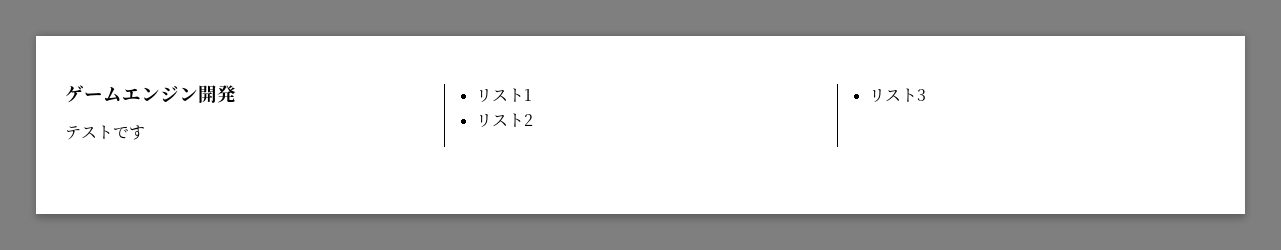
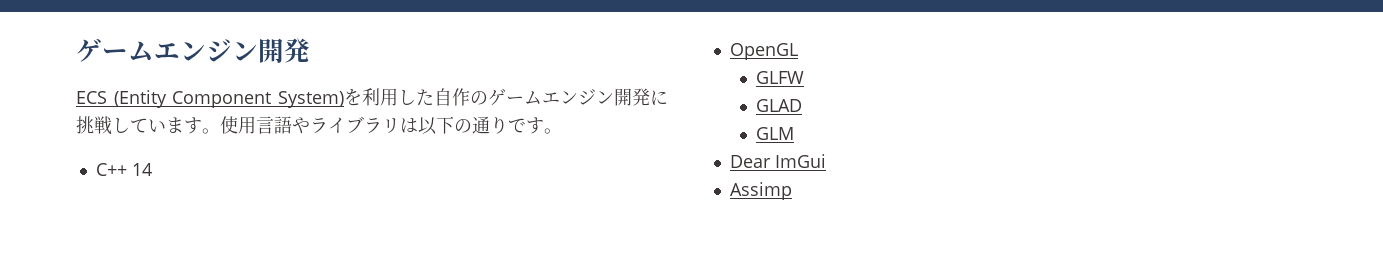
- テストです
- リスト1
- リスト2
- リスト3
+ ECS (Entity Component System)を利用した自作のゲームエンジン開発に挑戦しています。使用言語やライブラリは以下の通りです。
+ C++ 14
+ OpenGL
+ GLFW
+ GLAD
+ GLM
+ Dear ImGui
+ Assimp

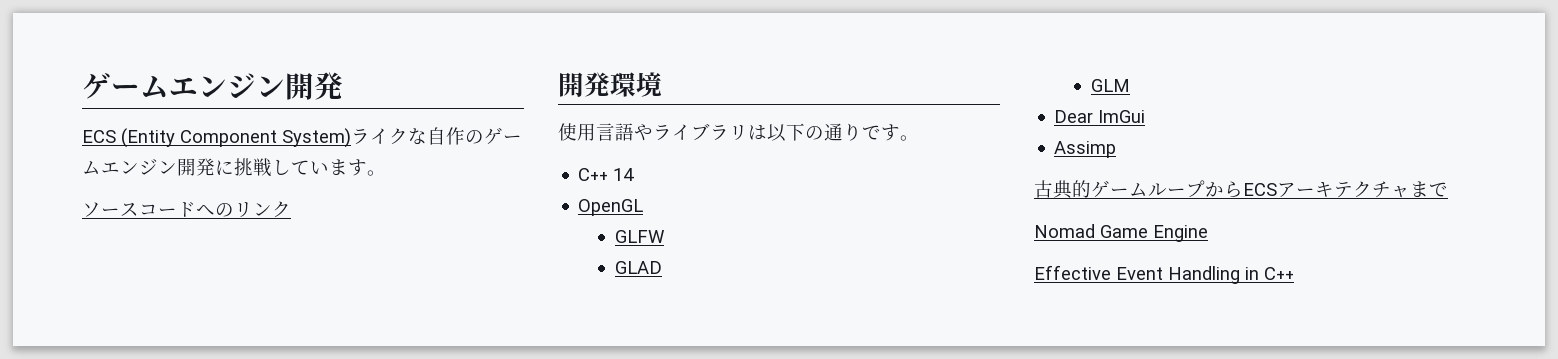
- ECS (Entity Component System)を利用した自作のゲームエンジン開発に挑戦しています。使用言語やライブラリは以下の通りです。
+ ECS (Entity Component System)ライクな自作のゲームエンジン開発に挑戦しています。
+ ソースコードへのリンク
+ 開発環境
+ 使用言語やライブラリは以下の通りです。
+ 古典的ゲームループからECSアーキテクチャまで
+ Nomad Game Engine
+ Effective Event Handling in C++

